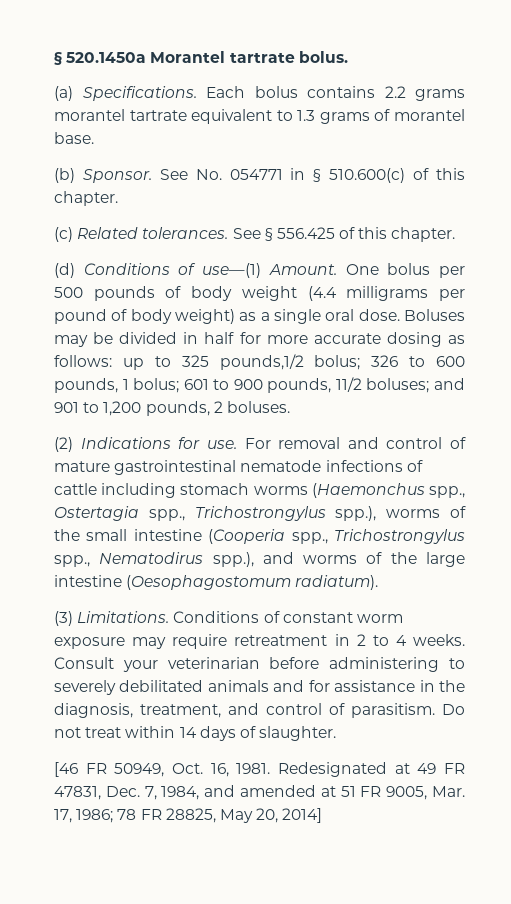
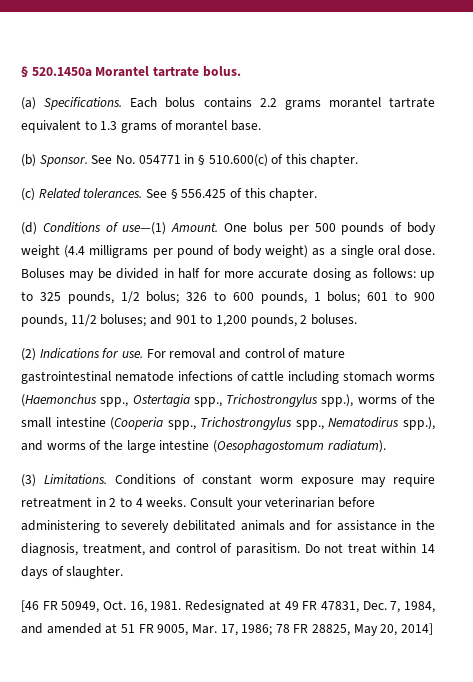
- Boluses may be divided in half for more accurate dosing as follows: up to 325 pounds,1/2 bolus; 326 to 600 pounds, 1 bolus; 601 to 900 pounds, 11/2 boluses; and 901 to 1,200 pounds, 2 boluses.
+ Boluses may be divided in half for more accurate dosing as follows: up to 325 pounds, 1/2 bolus; 326 to 600 pounds, 1 bolus; 601 to 900 pounds, 11/2 boluses; and 901 to 1,200 pounds, 2 boluses.

